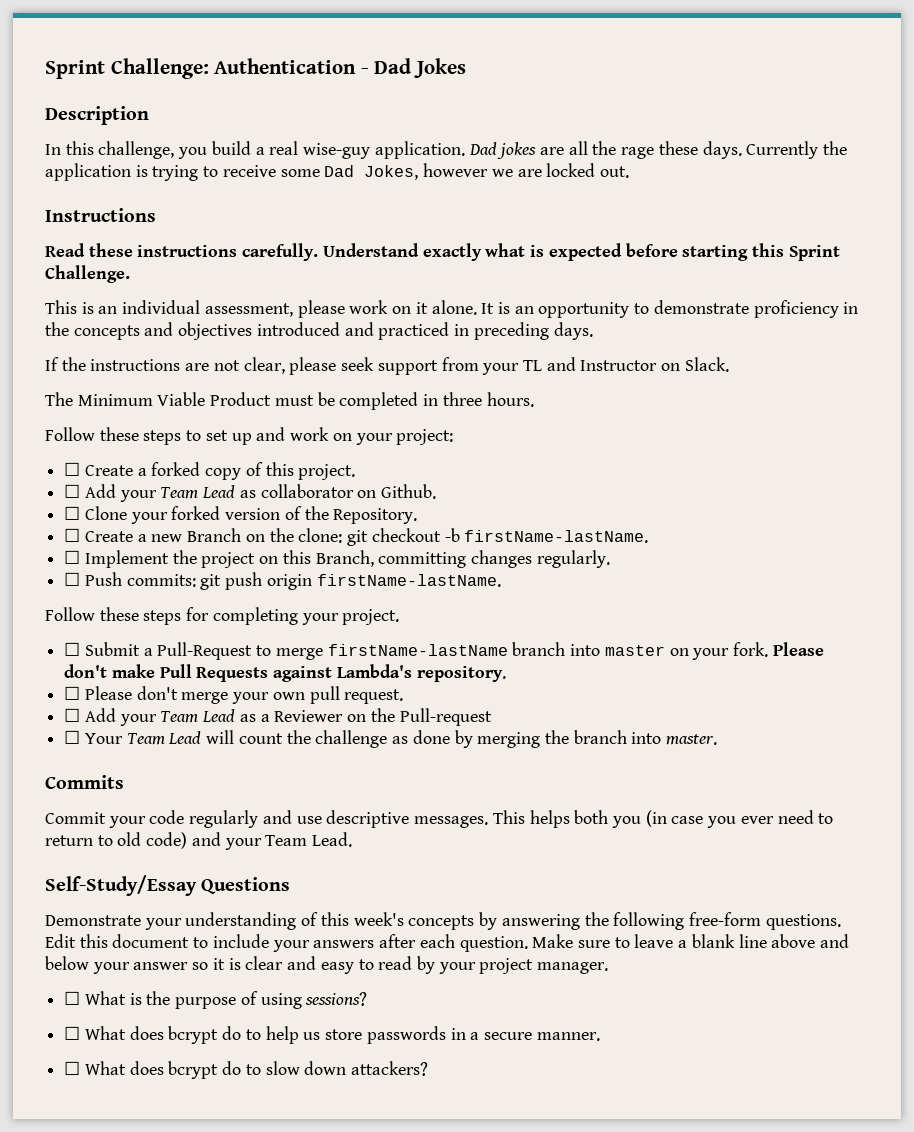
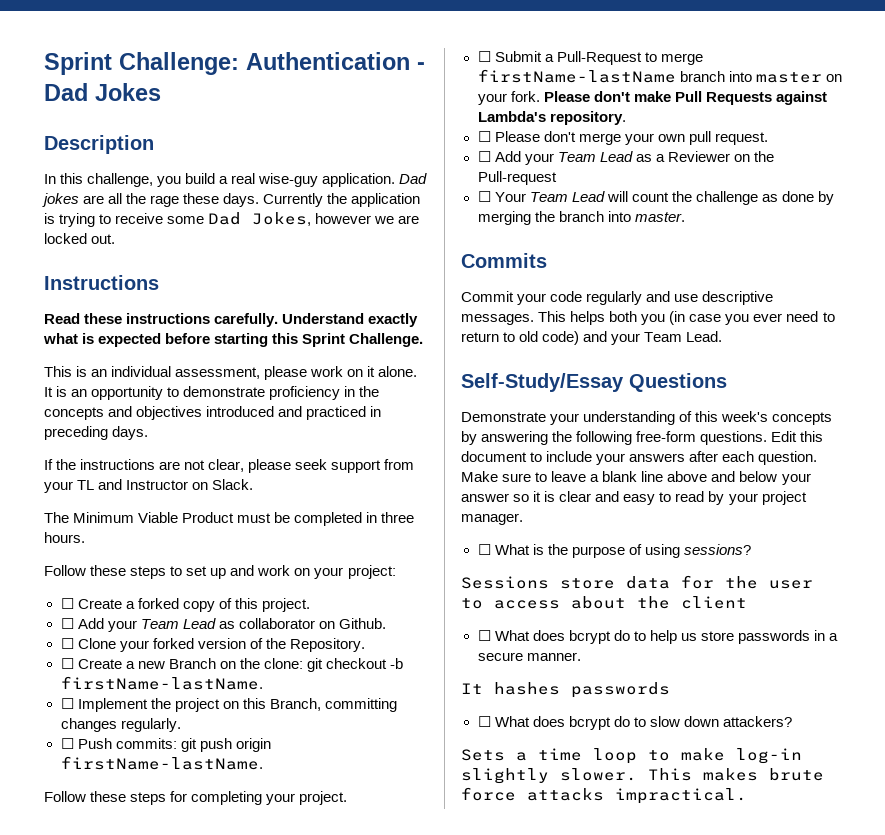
+ Sessions store data for the user to access about the client
+ It hashes passwords
+ Sets a time loop to make log-in slightly slower. This makes brute force attacks impractical.

